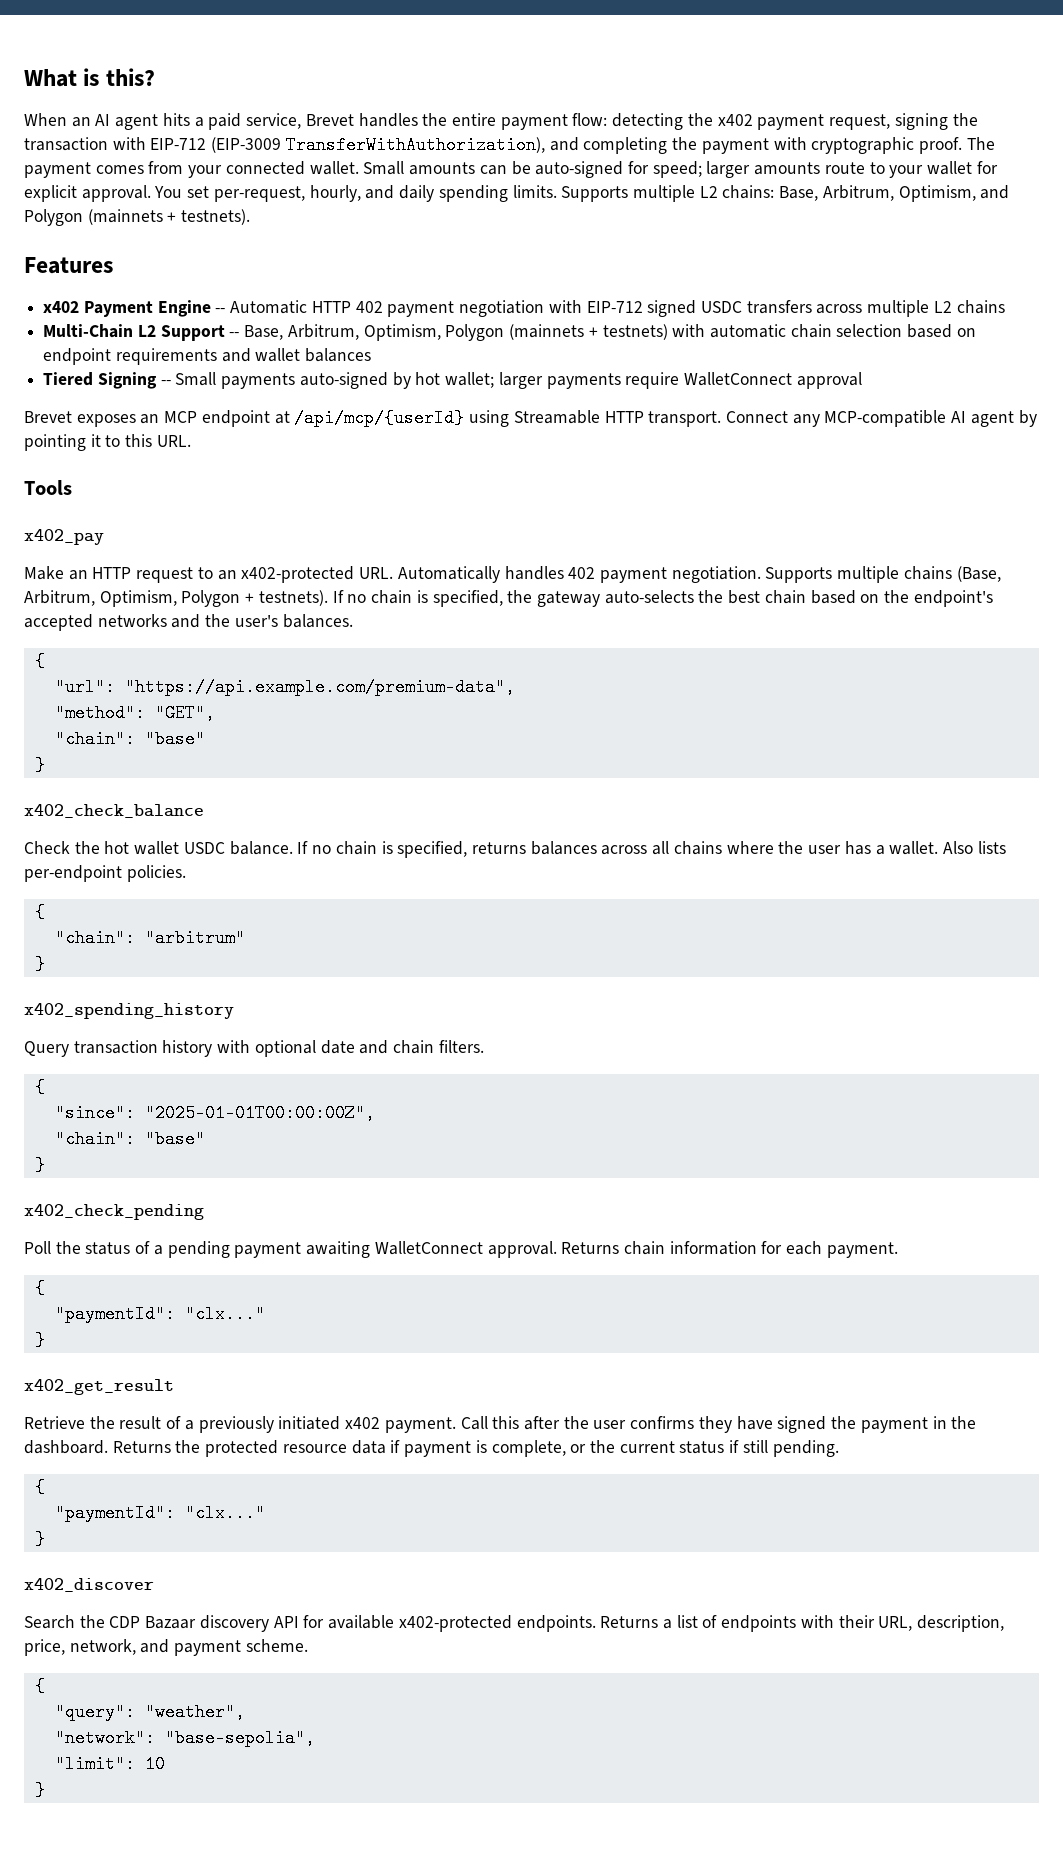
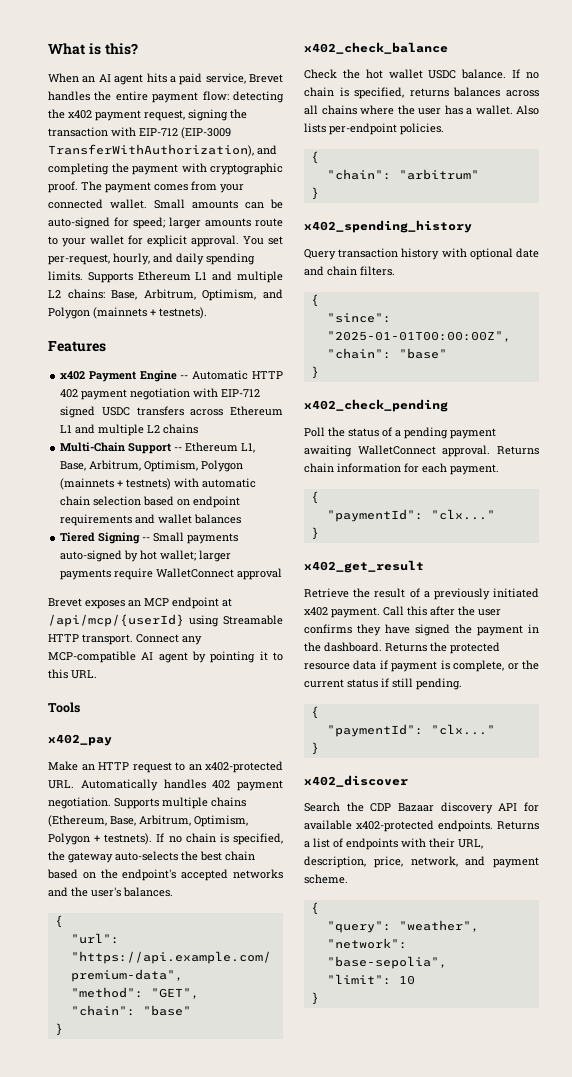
- Supports multiple L2 chains: Base, Arbitrum, Optimism, and Polygon (mainnets + testnets).
+ Supports Ethereum L1 and multiple L2 chains: Base, Arbitrum, Optimism, and Polygon (mainnets + testnets).
- x402 Payment Engine -- Automatic HTTP 402 payment negotiation with EIP-712 signed USDC transfers across multiple L2 chains
+ x402 Payment Engine -- Automatic HTTP 402 payment negotiation with EIP-712 signed USDC transfers across Ethereum L1 and multiple L2 chains
- Multi-Chain L2 Support -- Base, Arbitrum, Optimism, Polygon (mainnets + testnets) with automatic chain selection based on endpoint requirements and wallet balances
+ Multi-Chain Support -- Ethereum L1, Base, Arbitrum, Optimism, Polygon (mainnets + testnets) with automatic chain selection based on endpoint requirements and wallet balances
- Supports multiple chains (Base, Arbitrum, Optimism, Polygon + testnets).
+ Supports multiple chains (Ethereum, Base, Arbitrum, Optimism, Polygon + testnets).

